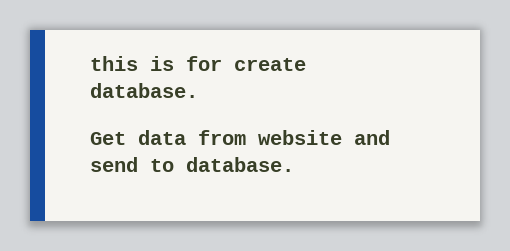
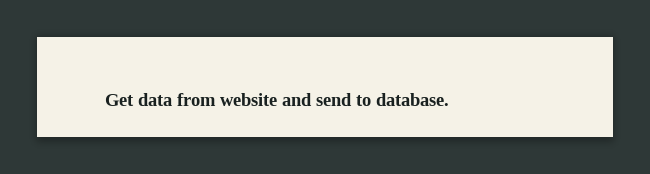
- this is for create database.

